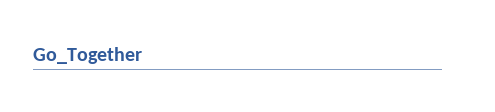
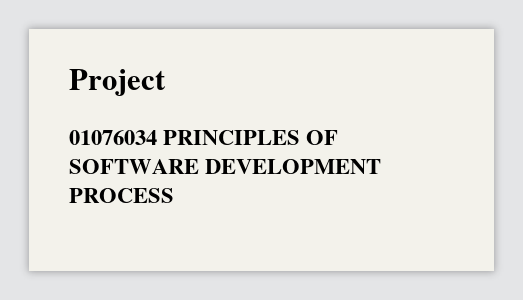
- Go_Together
+ Project
+ 01076034 PRINCIPLES OF SOFTWARE DEVELOPMENT PROCESS

